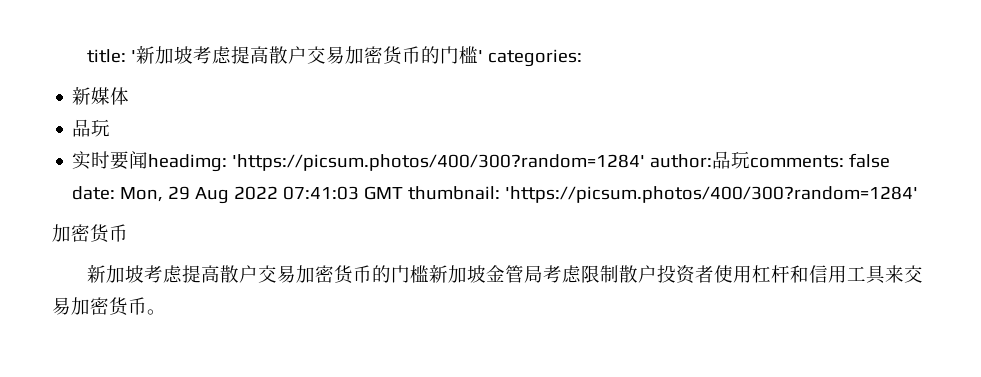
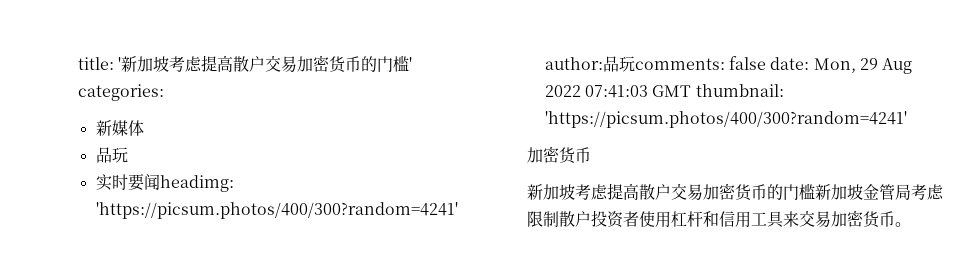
- 实时要闻headimg: 'https://picsum.photos/400/300?random=1284' author:品玩comments: false date: Mon, 29 Aug 2022 07:41:03 GMT thumbnail: 'https://picsum.photos/400/300?random=1284'
+ 实时要闻headimg: 'https://picsum.photos/400/300?random=4241' author:品玩comments: false date: Mon, 29 Aug 2022 07:41:03 GMT thumbnail: 'https://picsum.photos/400/300?random=4241'

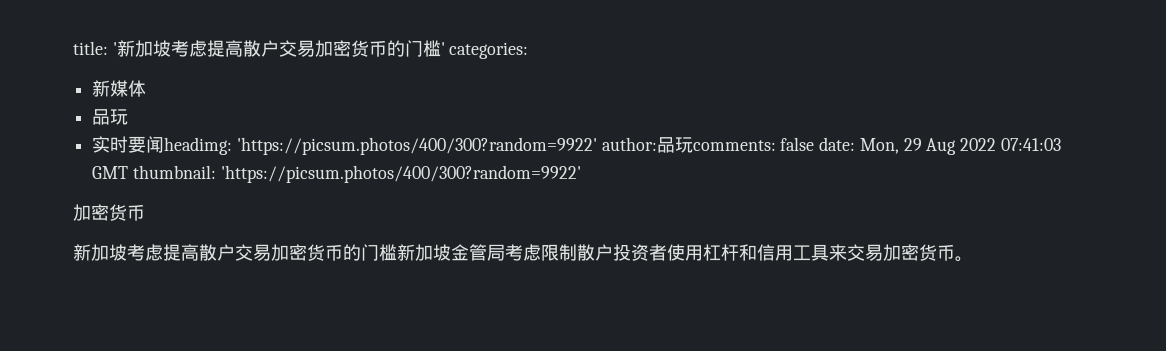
- 实时要闻headimg: 'https://picsum.photos/400/300?random=4241' author:品玩comments: false date: Mon, 29 Aug 2022 07:41:03 GMT thumbnail: 'https://picsum.photos/400/300?random=4241'
+ 实时要闻headimg: 'https://picsum.photos/400/300?random=9922' author:品玩comments: false date: Mon, 29 Aug 2022 07:41:03 GMT thumbnail: 'https://picsum.photos/400/300?random=9922'

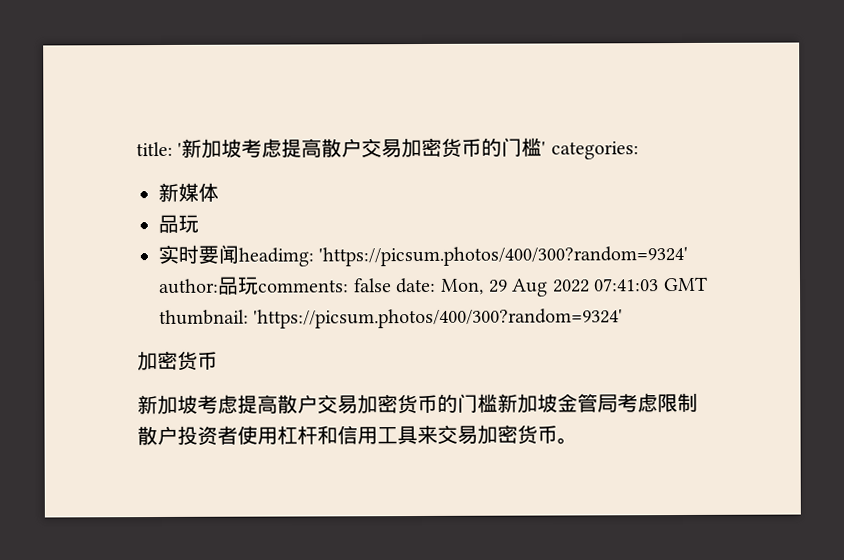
- 实时要闻headimg: 'https://picsum.photos/400/300?random=9922' author:品玩comments: false date: Mon, 29 Aug 2022 07:41:03 GMT thumbnail: 'https://picsum.photos/400/300?random=9922'
+ 实时要闻headimg: 'https://picsum.photos/400/300?random=9324' author:品玩comments: false date: Mon, 29 Aug 2022 07:41:03 GMT thumbnail: 'https://picsum.photos/400/300?random=9324'

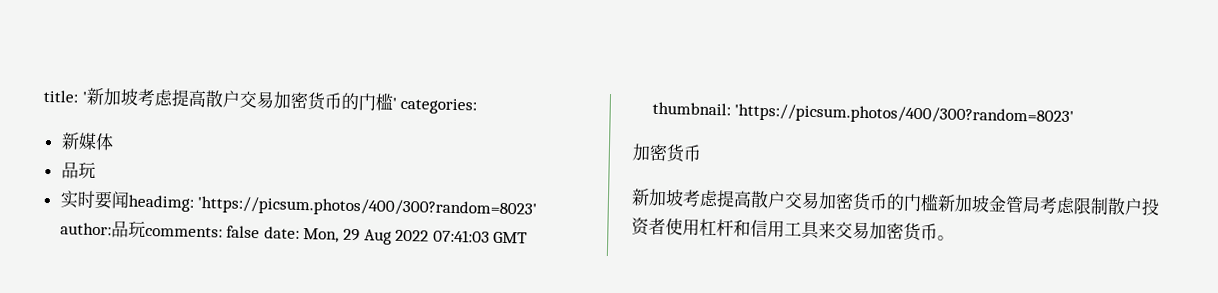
- 实时要闻headimg: 'https://picsum.photos/400/300?random=9324' author:品玩comments: false date: Mon, 29 Aug 2022 07:41:03 GMT thumbnail: 'https://picsum.photos/400/300?random=9324'
+ 实时要闻headimg: 'https://picsum.photos/400/300?random=8023' author:品玩comments: false date: Mon, 29 Aug 2022 07:41:03 GMT thumbnail: 'https://picsum.photos/400/300?random=8023'

